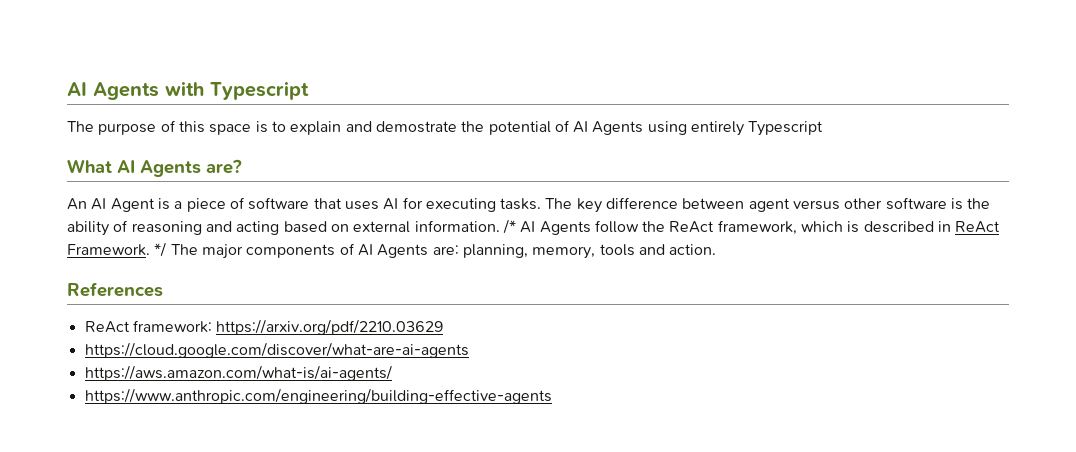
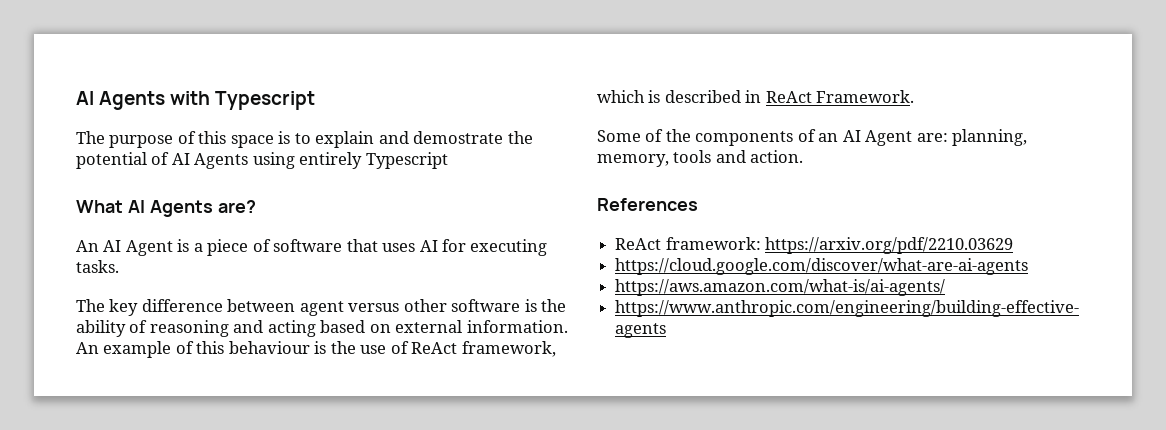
- An AI Agent is a piece of software that uses AI for executing tasks. The key difference between agent versus other software is the ability of reasoning and acting based on external information.
+ An AI Agent is a piece of software that uses AI for executing tasks.
+ The key difference between agent versus other software is the ability of reasoning and acting based on external information.
- /* AI Agents follow the ReAct framework, which is described in ReAct Framework. */ The major components of AI Agents are: planning, memory, tools and action.
+ An example of this behaviour is the use of ReAct framework, which is described in ReAct Framework.
+ Some of the components of an AI Agent are: planning, memory, tools and action.

